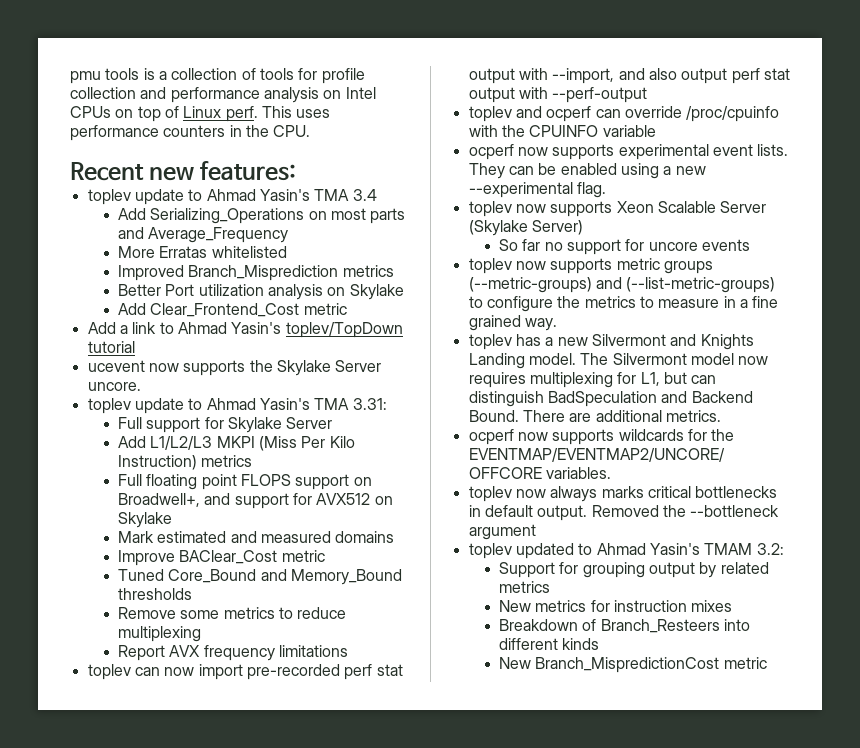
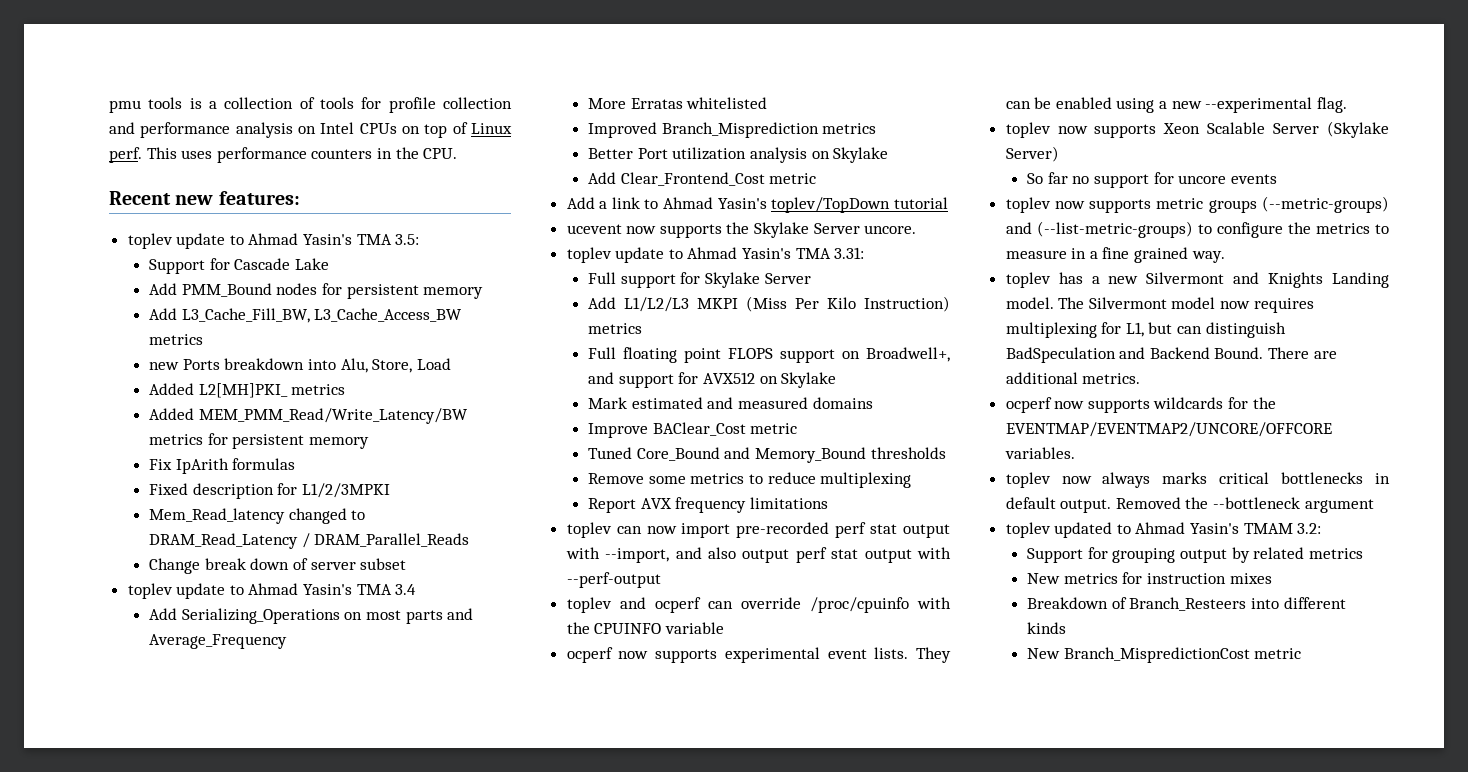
+ toplev update to Ahmad Yasin's TMA 3.5:
+ Support for Cascade Lake
+ Add PMM_Bound nodes for persistent memory
+ Add L3_Cache_Fill_BW, L3_Cache_Access_BW metrics
+ new Ports breakdown into Alu, Store, Load
+ Added L2[MH]PKI_ metrics
+ Added MEM_PMM_Read/Write_Latency/BW metrics for persistent memory
+ Fix IpArith formulas
+ Fixed description for L1/2/3MPKI
+ Mem_Read_latency changed to DRAM_Read_Latency / DRAM_Parallel_Reads
+ Change break down of server subset

